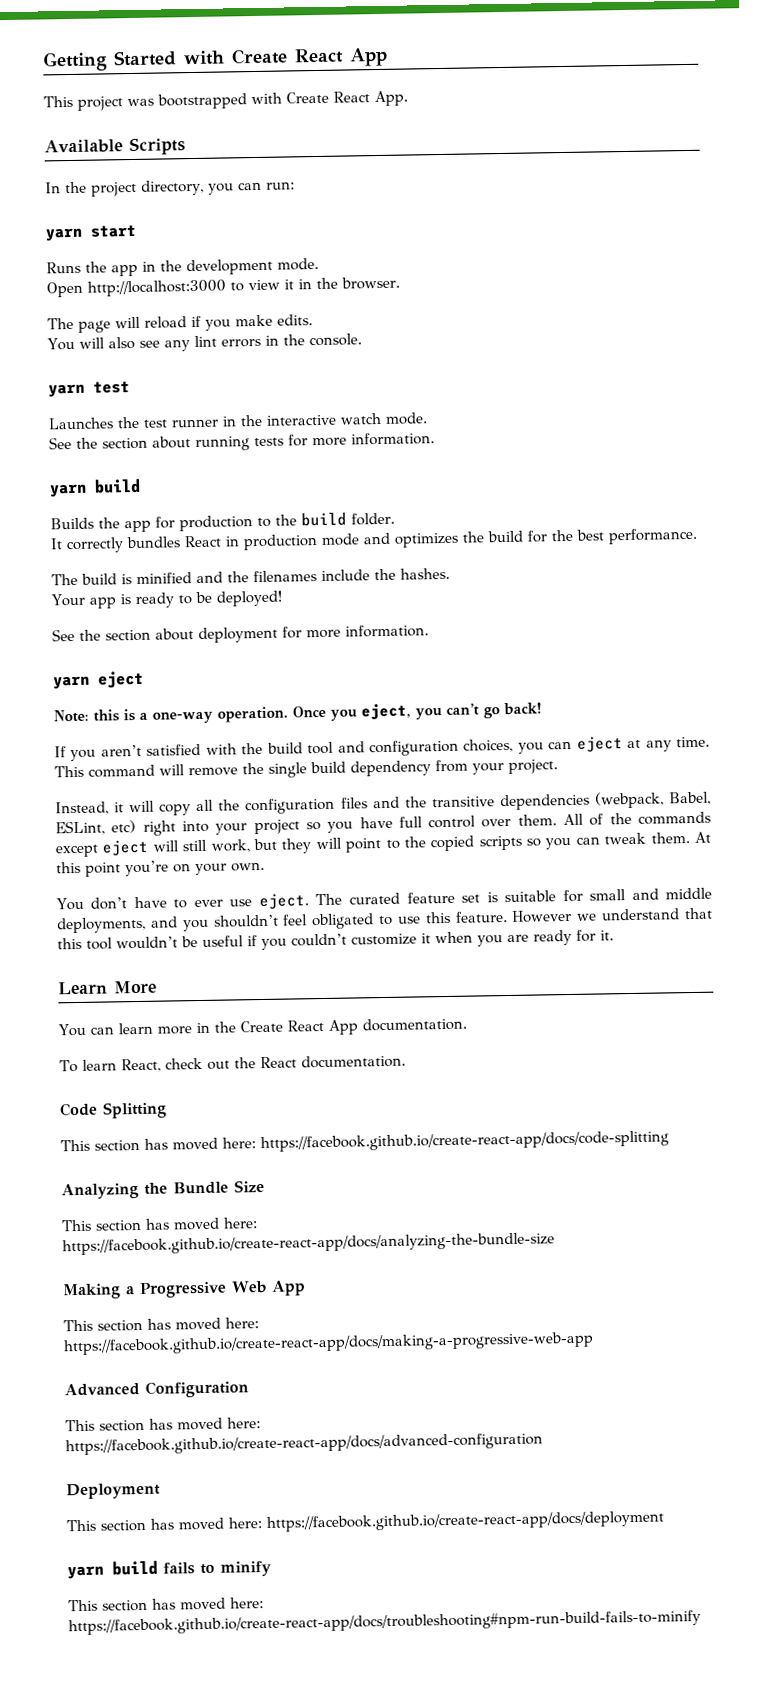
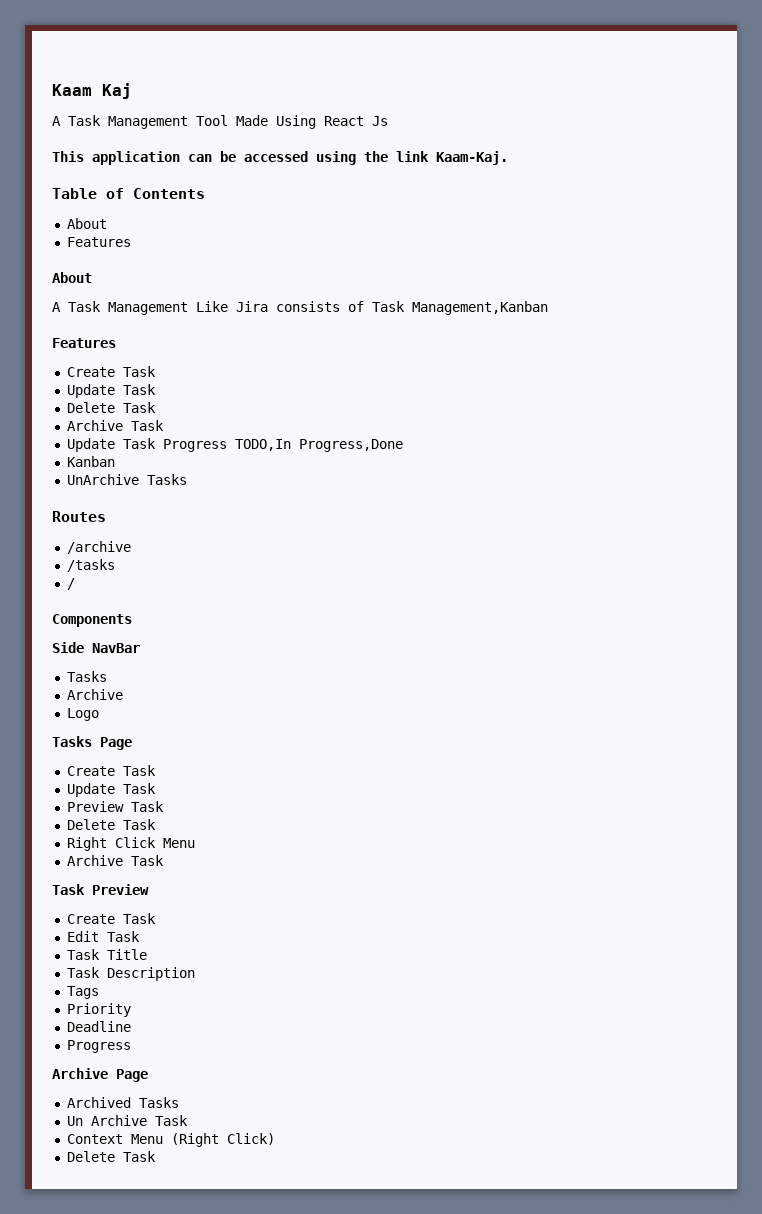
- Getting Started with Create React App
- This project was bootstrapped with Create React App.
- Available Scripts
- In the project directory, you can run:
- yarn start
- Runs the app in the development mode.
- Open http://localhost:3000 to view it in the browser.
- The page will reload if you make edits.
- You will also see any lint errors in the console.
- yarn test
- Launches the test runner in the interactive watch mode.
- See the section about running tests for more information.
- yarn build
- Builds the app for production to the build folder.
- It correctly bundles React in production mode and optimizes the build for the best performance.
- The build is minified and the filenames include the hashes.
- Your app is ready to be deployed!
- See the section about deployment for more information.
- yarn eject
- Note: this is a one-way operation. Once you eject, you can’t go back!
- If you aren’t satisfied with the build tool and configuration choices, you can eject at any time. This command will remove the single build dependency from your project.
- Instead, it will copy all the configuration files and the transitive dependencies (webpack, Babel, ESLint, etc) right into your project so you have full control over them. All of the commands except eject will still work, but they will point to the copied scripts so you can tweak them. At this point you’re on your own.
- You don’t have to ever use eject. The curated feature set is suitable for small and middle deployments, and you shouldn’t feel obligated to use this feature. However we understand that this tool wouldn’t be useful if you couldn’t customize it when you are ready for it.
- Learn More
- You can learn more in the Create React App documentation.
- To learn React, check out the React documentation.
- Code Splitting
- This section has moved here: https://facebook.github.io/create-react-app/docs/code-splitting
- Analyzing the Bundle Size
- This section has moved here: https://facebook.github.io/create-react-app/docs/analyzing-the-bundle-size
- Making a Progressive Web App
- This section has moved here: https://facebook.github.io/create-react-app/docs/making-a-progressive-web-app
- Advanced Configuration
- This section has moved here: https://facebook.github.io/create-react-app/docs/advanced-configuration
- Deployment
- This section has moved here: https://facebook.github.io/create-react-app/docs/deployment
- yarn build fails to minify
- This section has moved here: https://facebook.github.io/create-react-app/docs/troubleshooting#npm-run-build-fails-to-minify
+ Kaam Kaj
+ A Task Management Tool Made Using React Js
+ This application can be accessed using the link Kaam-Kaj.
+ Table of Contents
+ About
+ Features
+ About
+ A Task Management Like Jira consists of Task Management,Kanban
+ Features
+ Create Task
+ Update Task
+ Delete Task
+ Archive Task
+ Update Task Progress TODO,In Progress,Done
+ Kanban
+ UnArchive Tasks
+ Routes
+ /archive
+ /tasks
+ /
+ Components
+ Side NavBar
+ Tasks
+ Archive
+ Logo
+ Tasks Page
+ Create Task
+ Update Task
+ Preview Task
+ Delete Task
+ Right Click Menu
+ Archive Task
+ Task Preview
+ Create Task
+ Edit Task
+ Task Title
+ Task Description
+ Tags
+ Priority
+ Deadline
+ Progress
+ Archive Page
+ Archived Tasks
+ Un Archive Task
+ Context Menu (Right Click)
+ Delete Task

